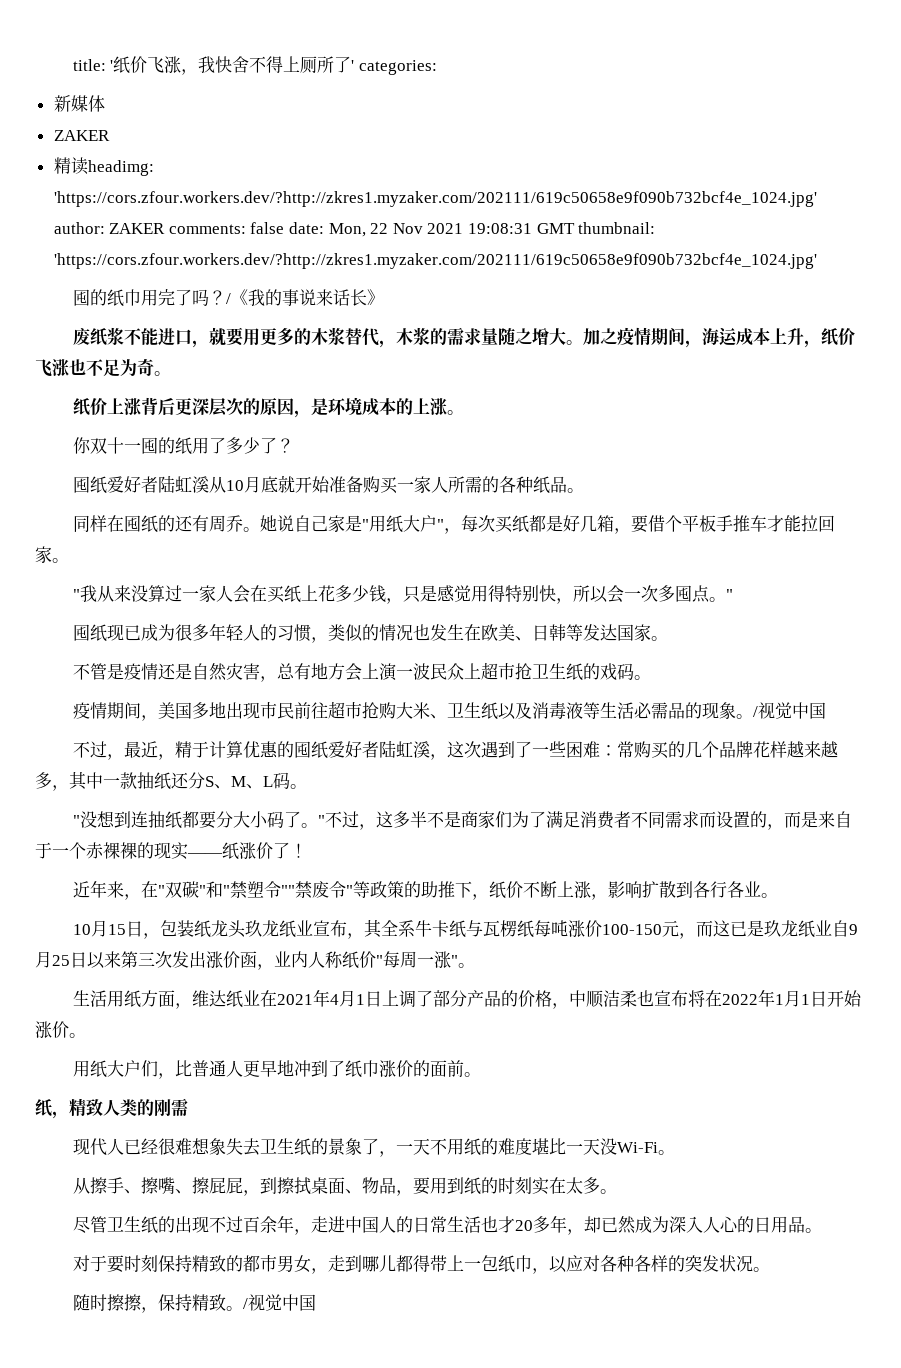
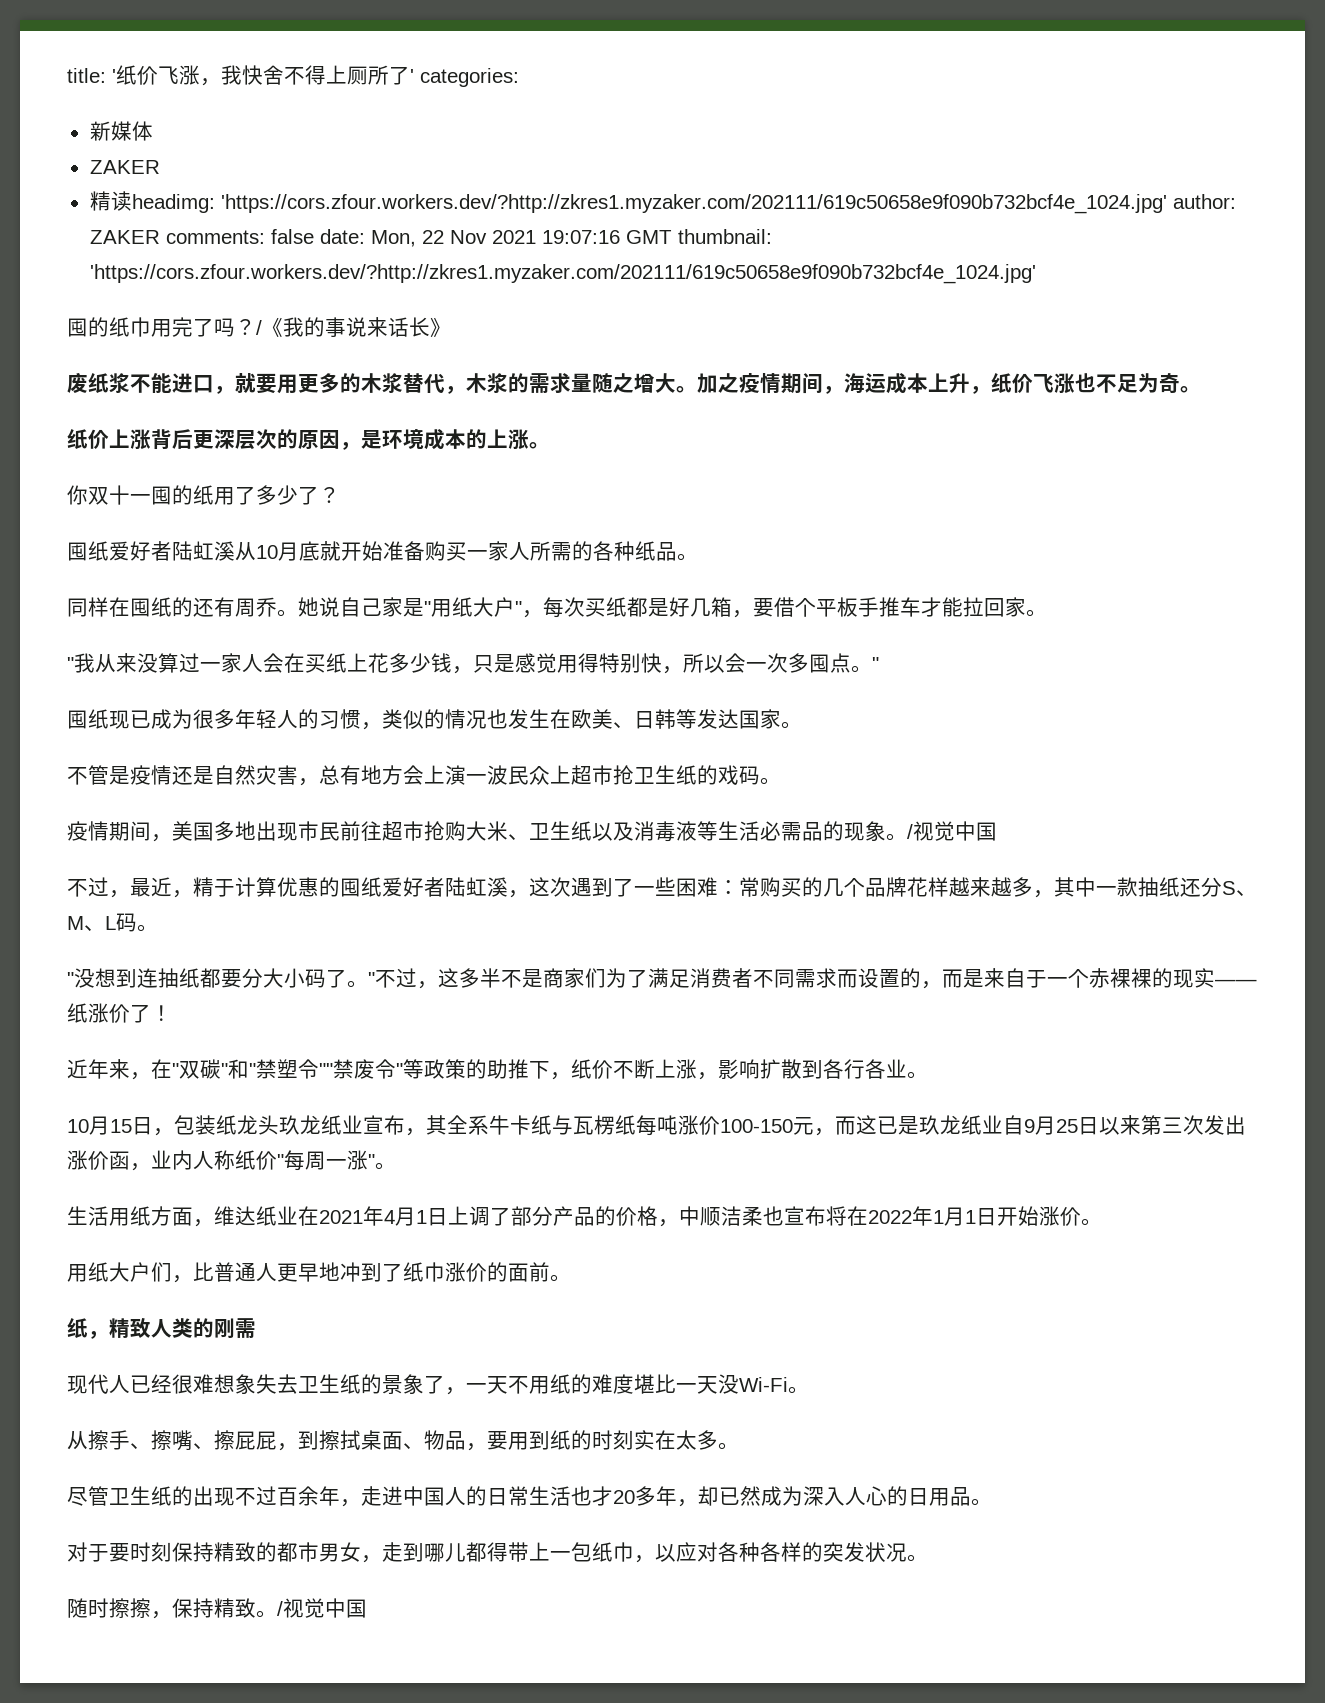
- 精读headimg: 'https://cors.zfour.workers.dev/?http://zkres1.myzaker.com/202111/619c50658e9f090b732bcf4e_1024.jpg' author: ZAKER comments: false date: Mon, 22 Nov 2021 19:08:31 GMT thumbnail: 'https://cors.zfour.workers.dev/?http://zkres1.myzaker.com/202111/619c50658e9f090b732bcf4e_1024.jpg'
+ 精读headimg: 'https://cors.zfour.workers.dev/?http://zkres1.myzaker.com/202111/619c50658e9f090b732bcf4e_1024.jpg' author: ZAKER comments: false date: Mon, 22 Nov 2021 19:07:16 GMT thumbnail: 'https://cors.zfour.workers.dev/?http://zkres1.myzaker.com/202111/619c50658e9f090b732bcf4e_1024.jpg'

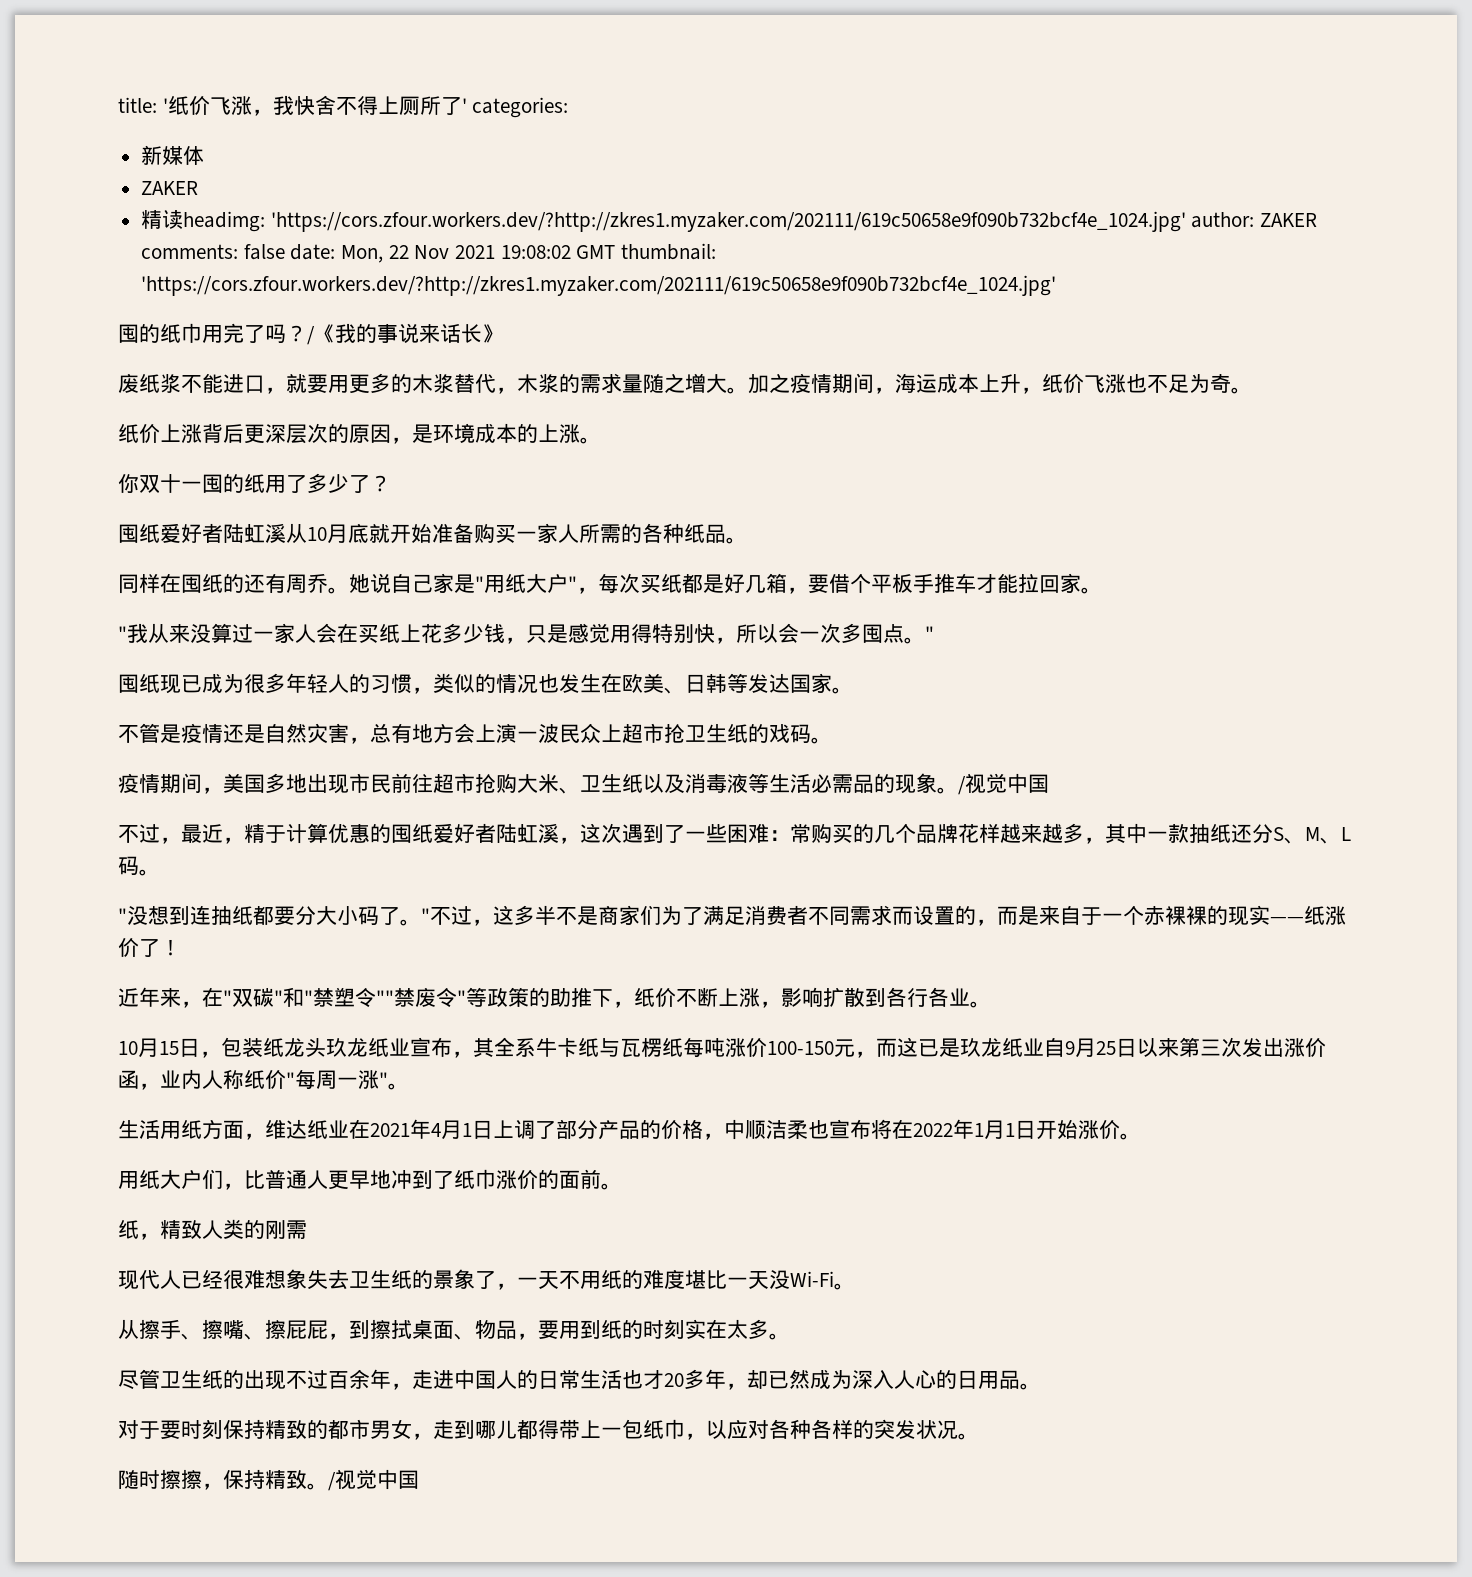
- 精读headimg: 'https://cors.zfour.workers.dev/?http://zkres1.myzaker.com/202111/619c50658e9f090b732bcf4e_1024.jpg' author: ZAKER comments: false date: Mon, 22 Nov 2021 19:07:16 GMT thumbnail: 'https://cors.zfour.workers.dev/?http://zkres1.myzaker.com/202111/619c50658e9f090b732bcf4e_1024.jpg'
+ 精读headimg: 'https://cors.zfour.workers.dev/?http://zkres1.myzaker.com/202111/619c50658e9f090b732bcf4e_1024.jpg' author: ZAKER comments: false date: Mon, 22 Nov 2021 19:08:02 GMT thumbnail: 'https://cors.zfour.workers.dev/?http://zkres1.myzaker.com/202111/619c50658e9f090b732bcf4e_1024.jpg'

